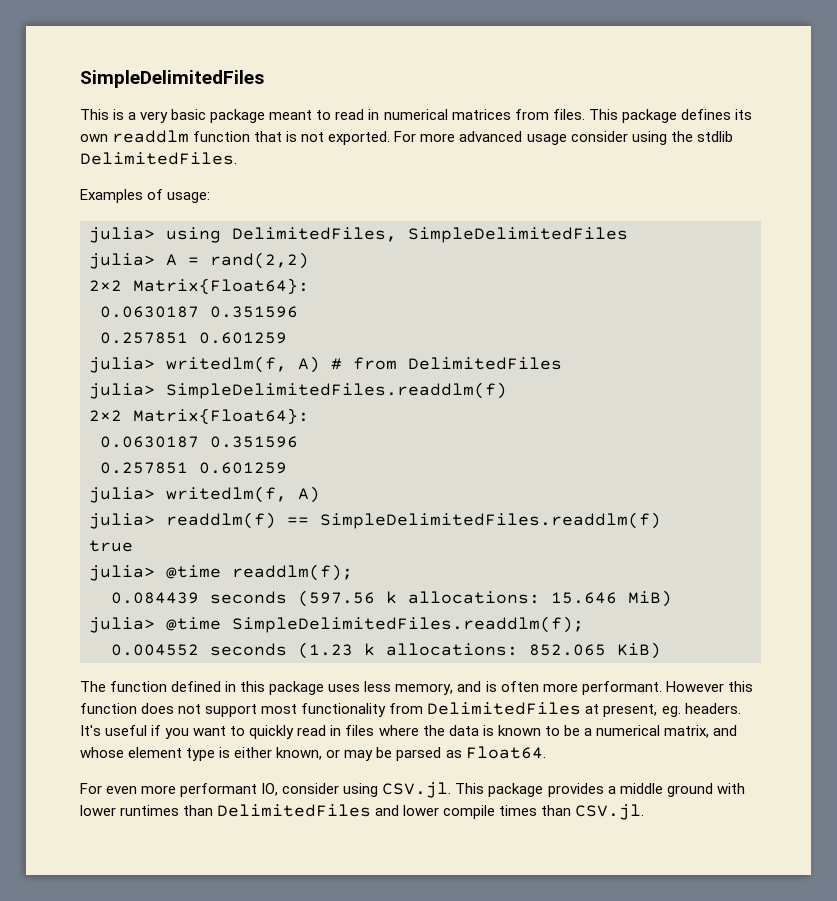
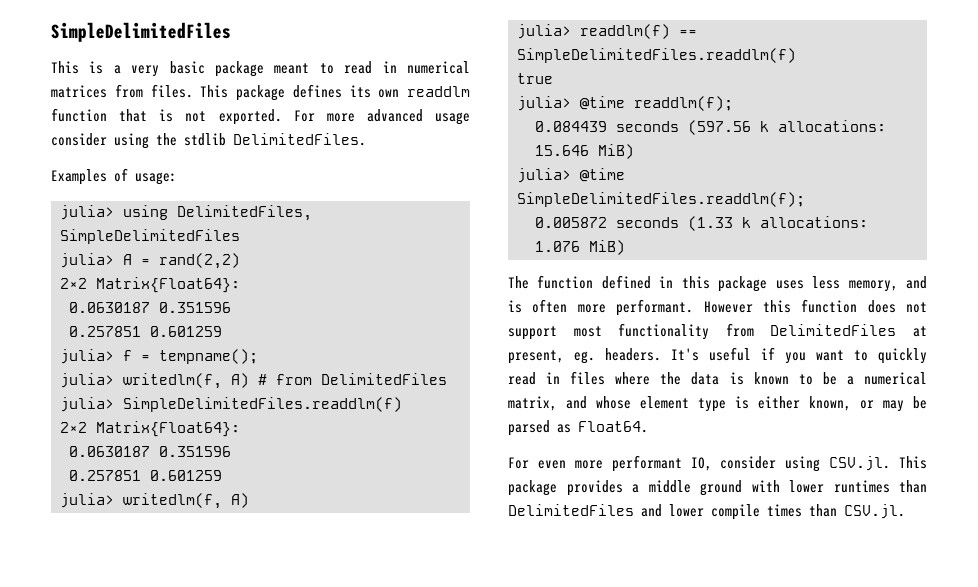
+ julia> f = tempname();
- 0.004552 seconds (1.23 k allocations: 852.065 KiB)
+ 0.005872 seconds (1.33 k allocations: 1.076 MiB)

